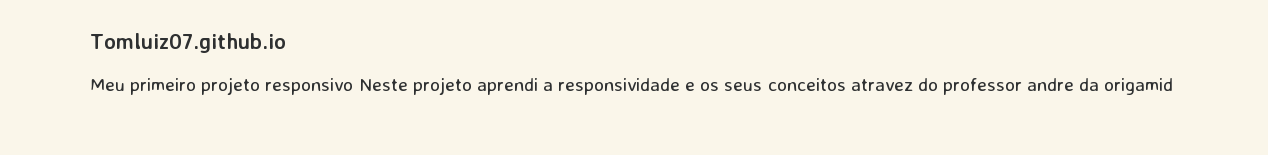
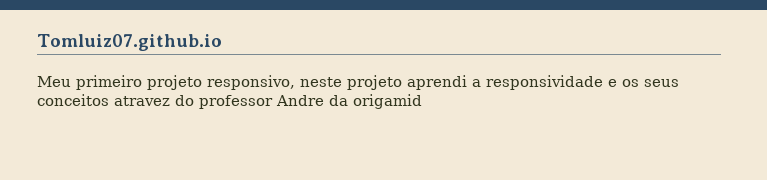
- Meu primeiro projeto responsivo Neste projeto aprendi a responsividade e os seus conceitos atravez do professor andre da origamid
+ Meu primeiro projeto responsivo, neste projeto aprendi a responsividade e os seus conceitos atravez do professor Andre da origamid

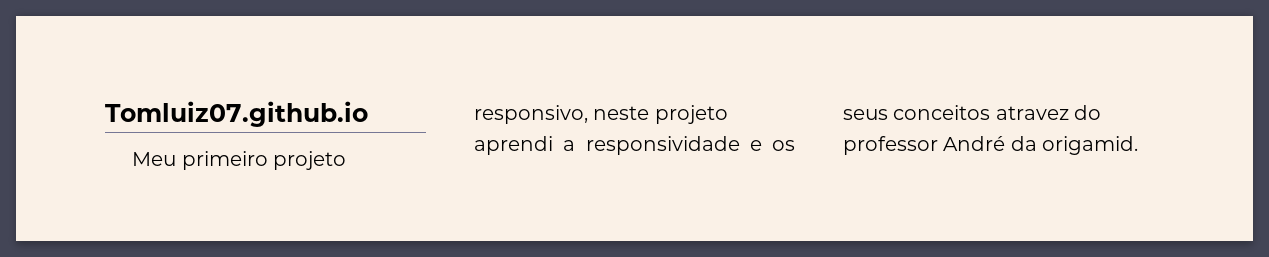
- Meu primeiro projeto responsivo, neste projeto aprendi a responsividade e os seus conceitos atravez do professor Andre da origamid
+ Meu primeiro projeto responsivo, neste projeto aprendi a responsividade e os seus conceitos atravez do professor André da origamid.

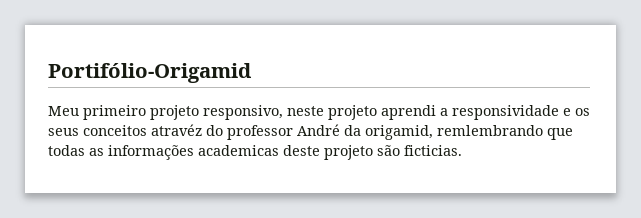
- Tomluiz07.github.io
+ Portifólio-Origamid
- Meu primeiro projeto responsivo, neste projeto aprendi a responsividade e os seus conceitos atravez do professor André da origamid.
+ Meu primeiro projeto responsivo, neste projeto aprendi a responsividade e os seus conceitos atravéz do professor André da origamid, remlembrando que todas as informações academicas deste projeto são ficticias.

